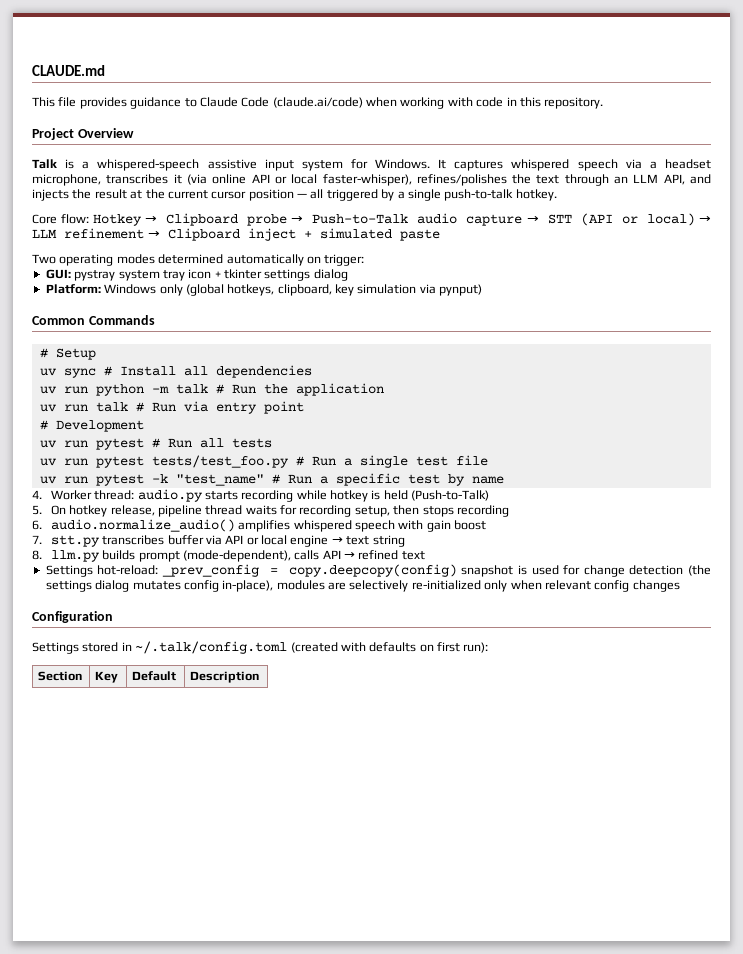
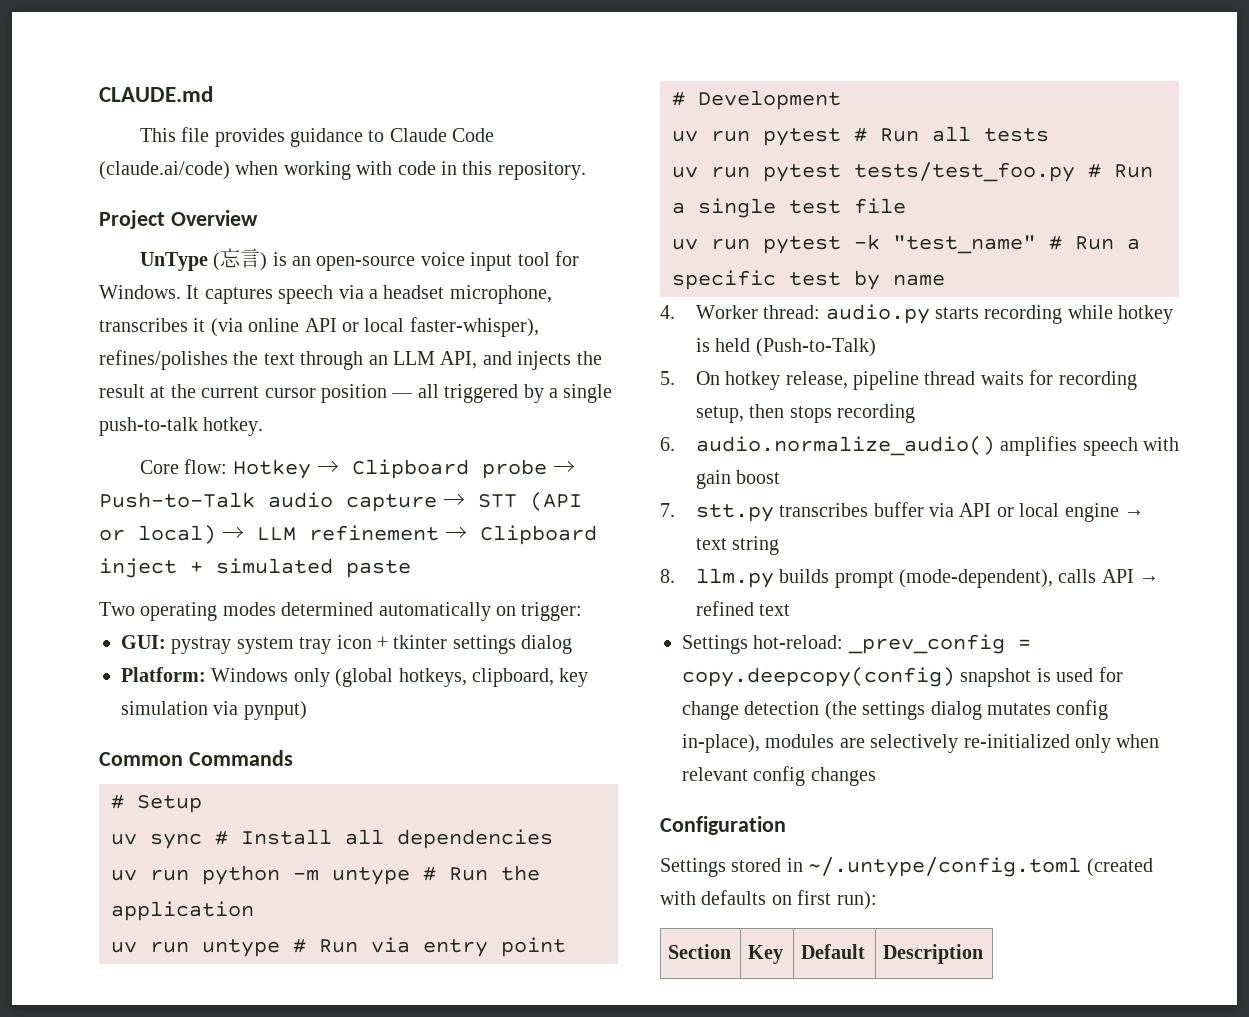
- Talk is a whispered-speech assistive input system for Windows.
+ UnType (忘言) is an open-source voice input tool for Windows.
- It captures whispered speech via a headset microphone, transcribes it (via online API or local faster-whisper), refines/polishes the text through an LLM API, and injects the result at the current cursor position — all triggered by a single push-to-talk hotkey.
+ It captures speech via a headset microphone, transcribes it (via online API or local faster-whisper), refines/polishes the text through an LLM API, and injects the result at the current cursor position — all triggered by a single push-to-talk hotkey.
- uv run python -m talk # Run the application
+ uv run python -m untype # Run the application
- uv run talk # Run via entry point
+ uv run untype # Run via entry point
- 6. audio.normalize_audio() amplifies whispered speech with gain boost
+ 6. audio.normalize_audio() amplifies speech with gain boost
- Settings stored in ~/.talk/config.toml (created with defaults on first run):
+ Settings stored in ~/.untype/config.toml (created with defaults on first run):

